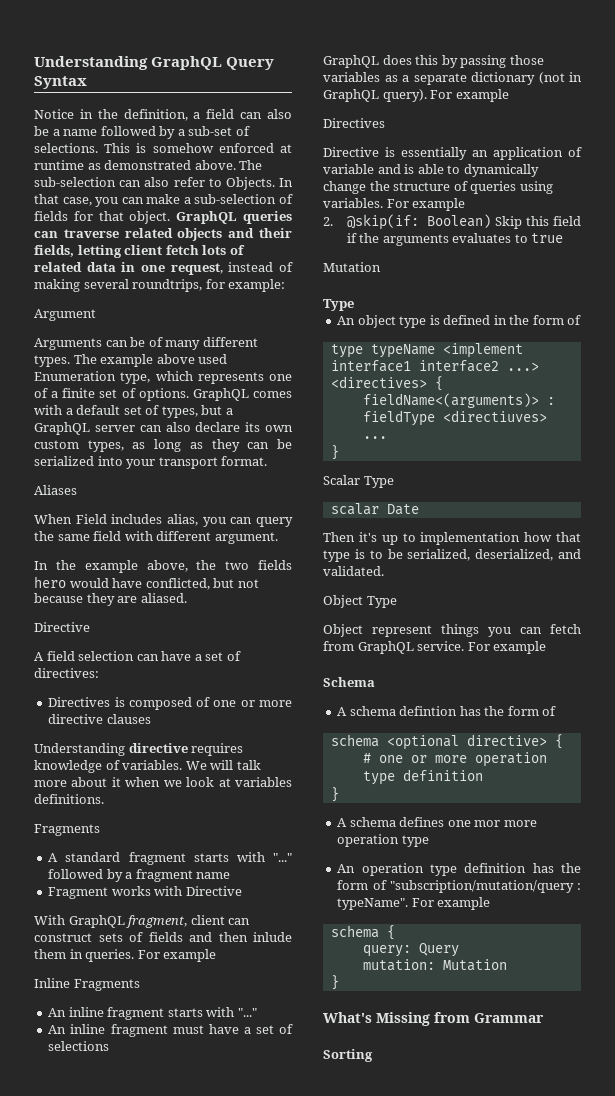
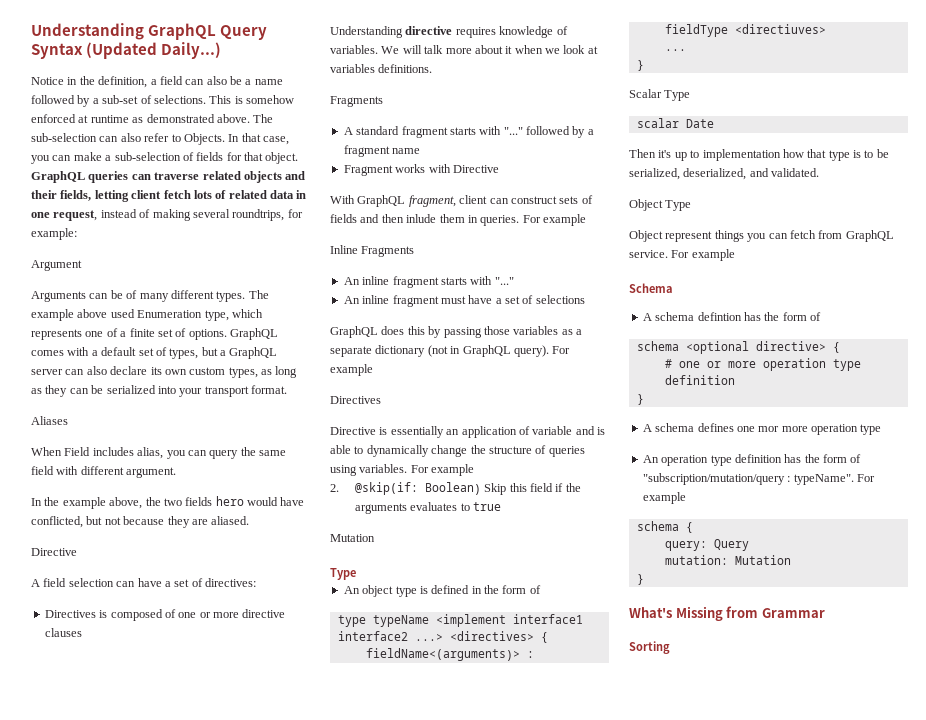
- Understanding GraphQL Query Syntax
+ Understanding GraphQL Query Syntax (Updated Daily...)

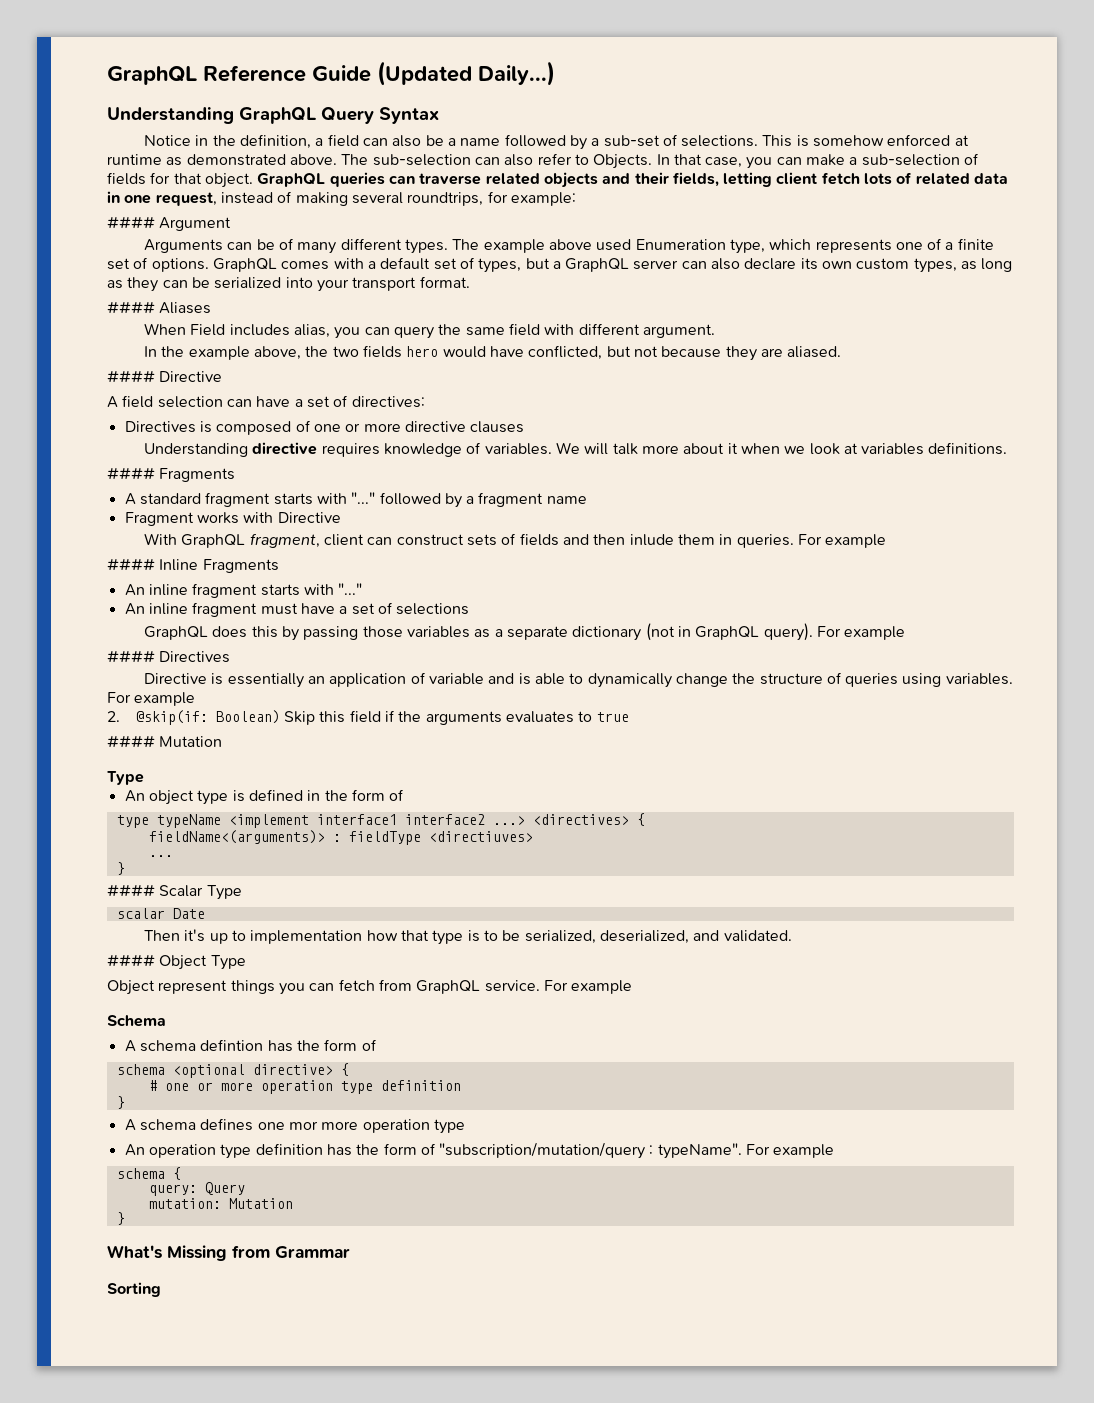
+ GraphQL Reference Guide (Updated Daily...)
- Understanding GraphQL Query Syntax (Updated Daily...)
+ Understanding GraphQL Query Syntax
- Argument
+ #### Argument
- Aliases
+ #### Aliases
  In the example above, the two fields hero would have conflicted, but not because they are aliased.
- Directive
+ #### Directive
  We will talk more about it when we look at variables definitions.
- Fragments
+ #### Fragments
- Inline Fragments
+ #### Inline Fragments
  GraphQL does this by passing those variables as a separate dictionary (not in GraphQL query). For example
- Directives
+ #### Directives
  2. @skip(if: Boolean) Skip this field if the arguments evaluates to true
- Mutation
+ #### Mutation
- Scalar Type
+ #### Scalar Type
- Object Type
+ #### Object Type

